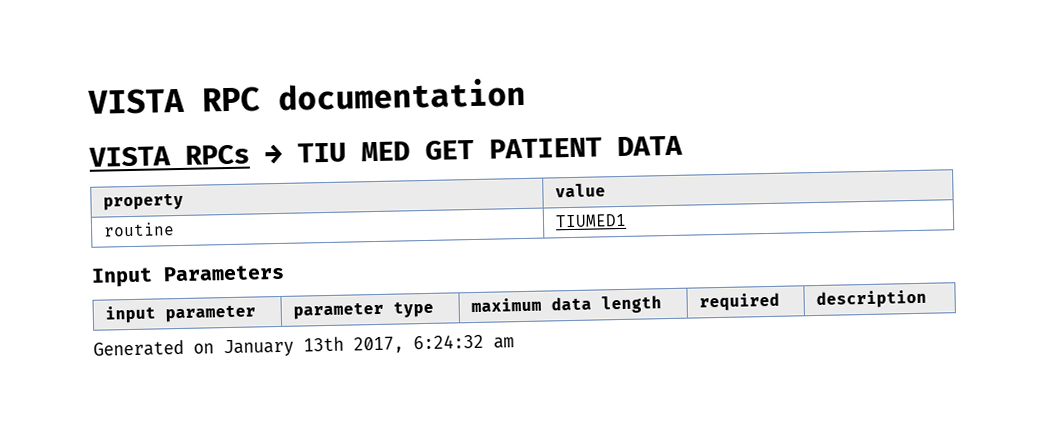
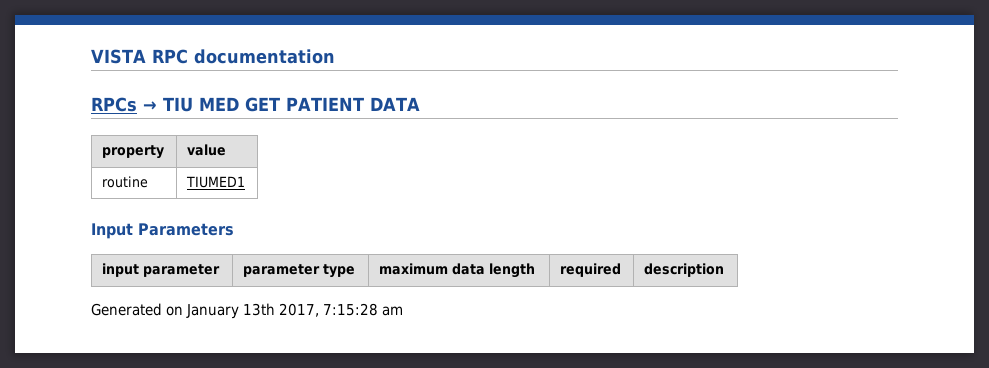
- VISTA RPCs → TIU MED GET PATIENT DATA
+ RPCs → TIU MED GET PATIENT DATA
- Generated on January 13th 2017, 6:24:32 am
+ Generated on January 13th 2017, 7:15:28 am

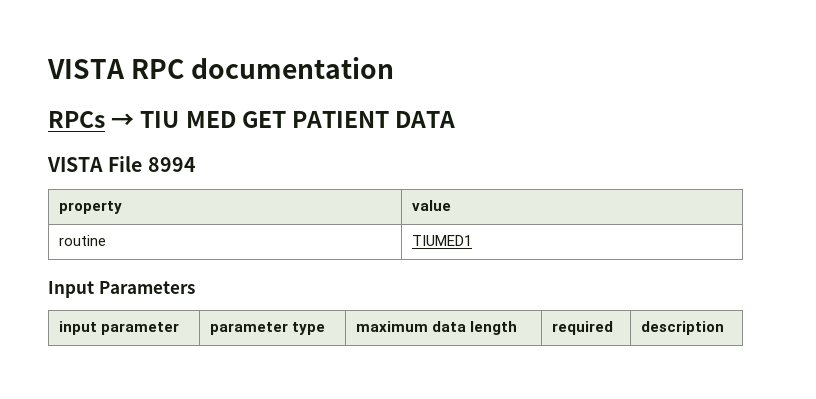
+ VISTA File 8994
- Generated on January 13th 2017, 7:15:28 am

